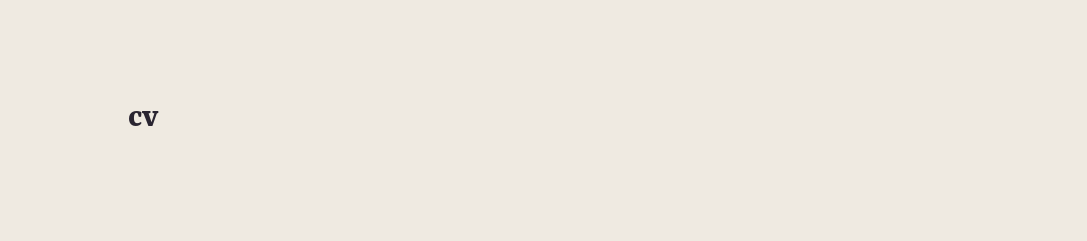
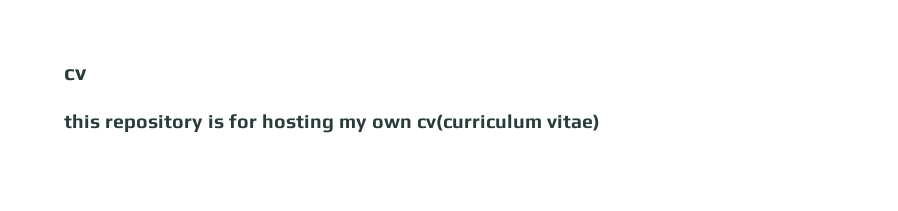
+ this repository is for hosting my own cv(curriculum vitae)

